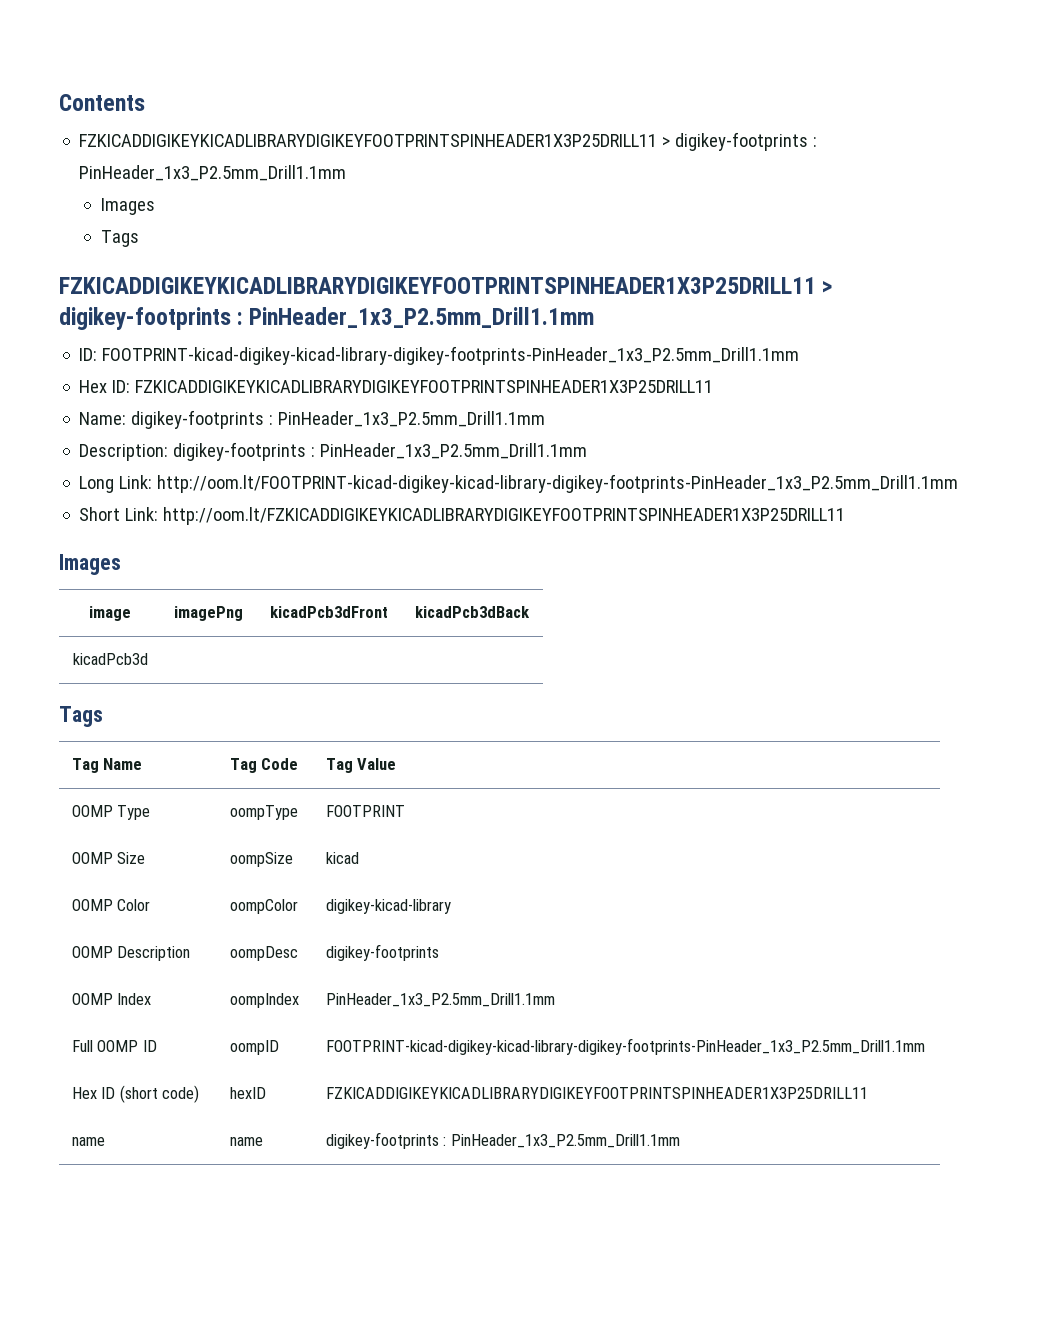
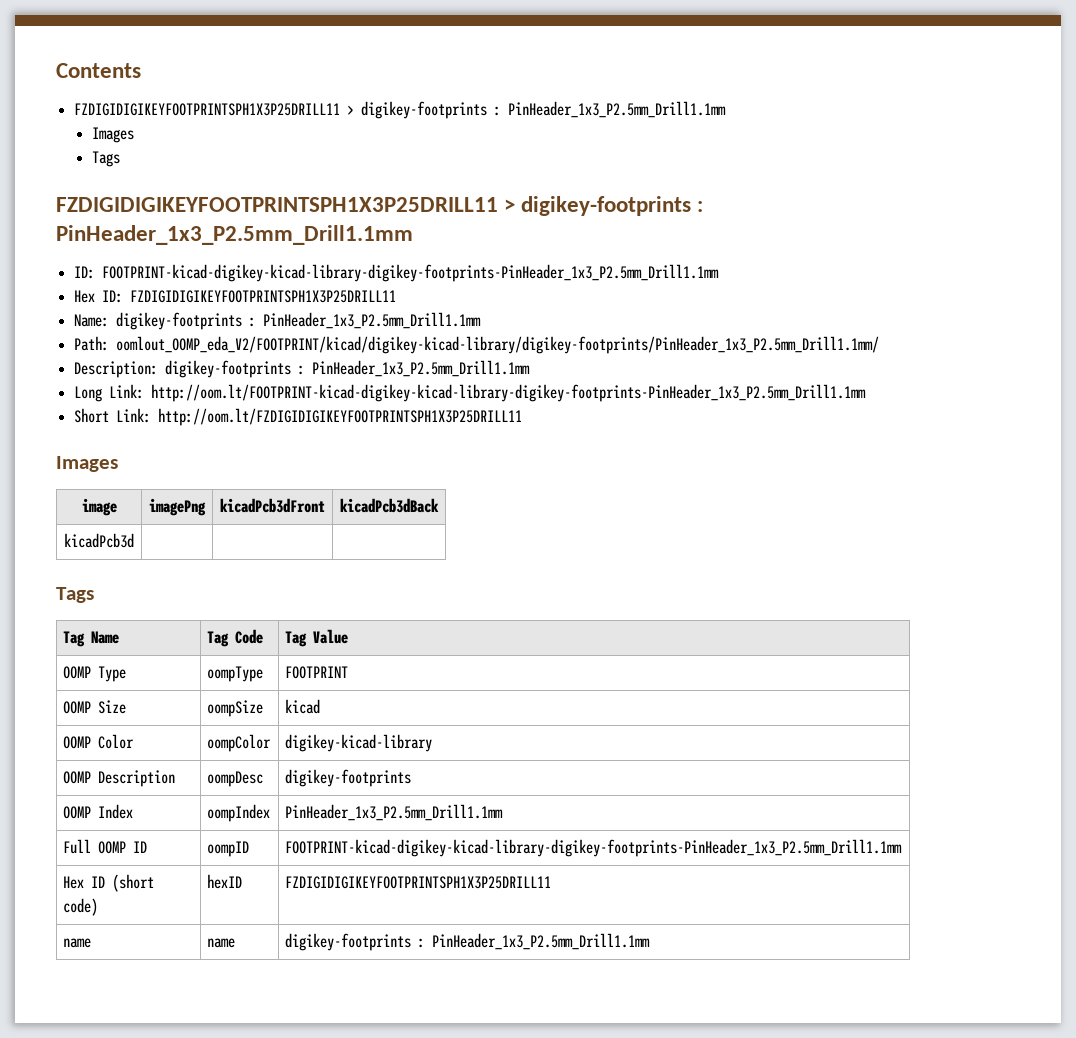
  Contents
- FZKICADDIGIKEYKICADLIBRARYDIGIKEYFOOTPRINTSPINHEADER1X3P25DRILL11 > digikey-footprints : PinHeader_1x3_P2.5mm_Drill1.1mm
+ FZDIGIDIGIKEYFOOTPRINTSPH1X3P25DRILL11 > digikey-footprints : PinHeader_1x3_P2.5mm_Drill1.1mm
  Images
  Tags
- FZKICADDIGIKEYKICADLIBRARYDIGIKEYFOOTPRINTSPINHEADER1X3P25DRILL11 > digikey-footprints : PinHeader_1x3_P2.5mm_Drill1.1mm
+ FZDIGIDIGIKEYFOOTPRINTSPH1X3P25DRILL11 > digikey-footprints : PinHeader_1x3_P2.5mm_Drill1.1mm
- Hex ID: FZKICADDIGIKEYKICADLIBRARYDIGIKEYFOOTPRINTSPINHEADER1X3P25DRILL11
+ Hex ID: FZDIGIDIGIKEYFOOTPRINTSPH1X3P25DRILL11
+ Path: oomlout_OOMP_eda_V2/FOOTPRINT/kicad/digikey-kicad-library/digikey-footprints/PinHeader_1x3_P2.5mm_Drill1.1mm/
- Short Link: http://oom.lt/FZKICADDIGIKEYKICADLIBRARYDIGIKEYFOOTPRINTSPINHEADER1X3P25DRILL11
+ Short Link: http://oom.lt/FZDIGIDIGIKEYFOOTPRINTSPH1X3P25DRILL11
- Hex ID (short code) | hexID | FZKICADDIGIKEYKICADLIBRARYDIGIKEYFOOTPRINTSPINHEADER1X3P25DRILL11
+ Hex ID (short code) | hexID | FZDIGIDIGIKEYFOOTPRINTSPH1X3P25DRILL11

